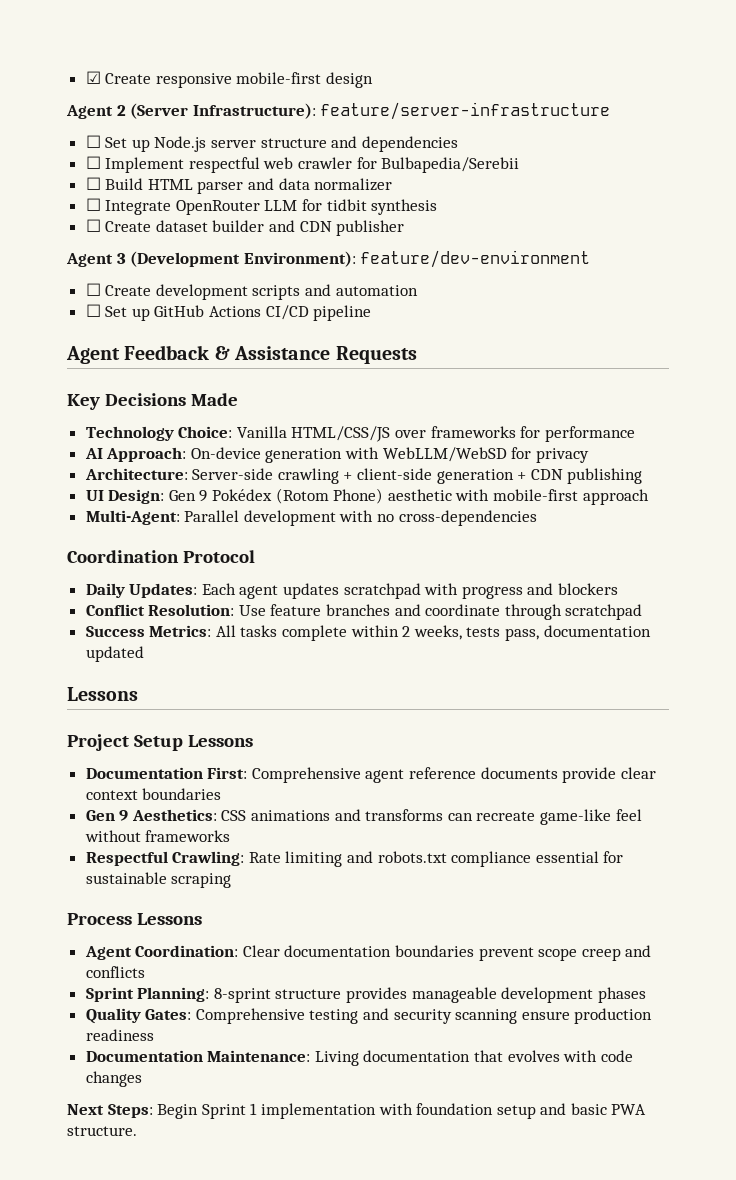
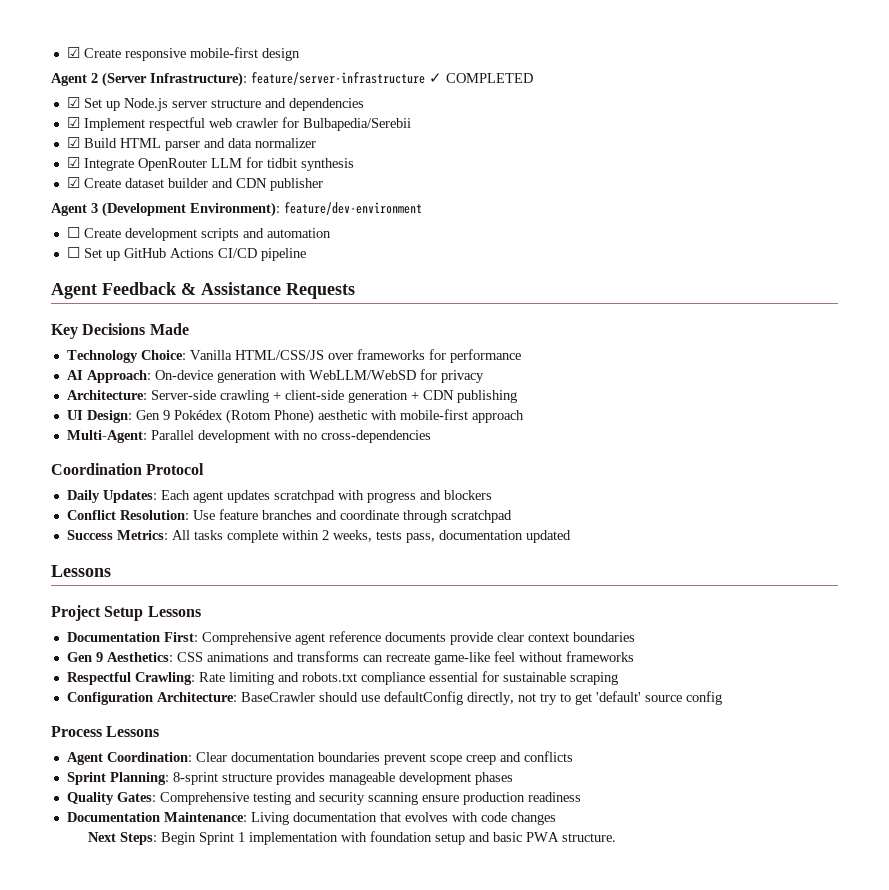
- Agent 2 (Server Infrastructure): feature/server-infrastructure
- ☐ Set up Node.js server structure and dependencies
+ Agent 2 (Server Infrastructure): feature/server-infrastructure ✓ COMPLETED
+ ☑ Set up Node.js server structure and dependencies
- ☐ Implement respectful web crawler for Bulbapedia/Serebii
+ ☑ Implement respectful web crawler for Bulbapedia/Serebii
- ☐ Build HTML parser and data normalizer
+ ☑ Build HTML parser and data normalizer
- ☐ Integrate OpenRouter LLM for tidbit synthesis
+ ☑ Integrate OpenRouter LLM for tidbit synthesis
- ☐ Create dataset builder and CDN publisher
+ ☑ Create dataset builder and CDN publisher
+ Configuration Architecture: BaseCrawler should use defaultConfig directly, not try to get 'default' source config

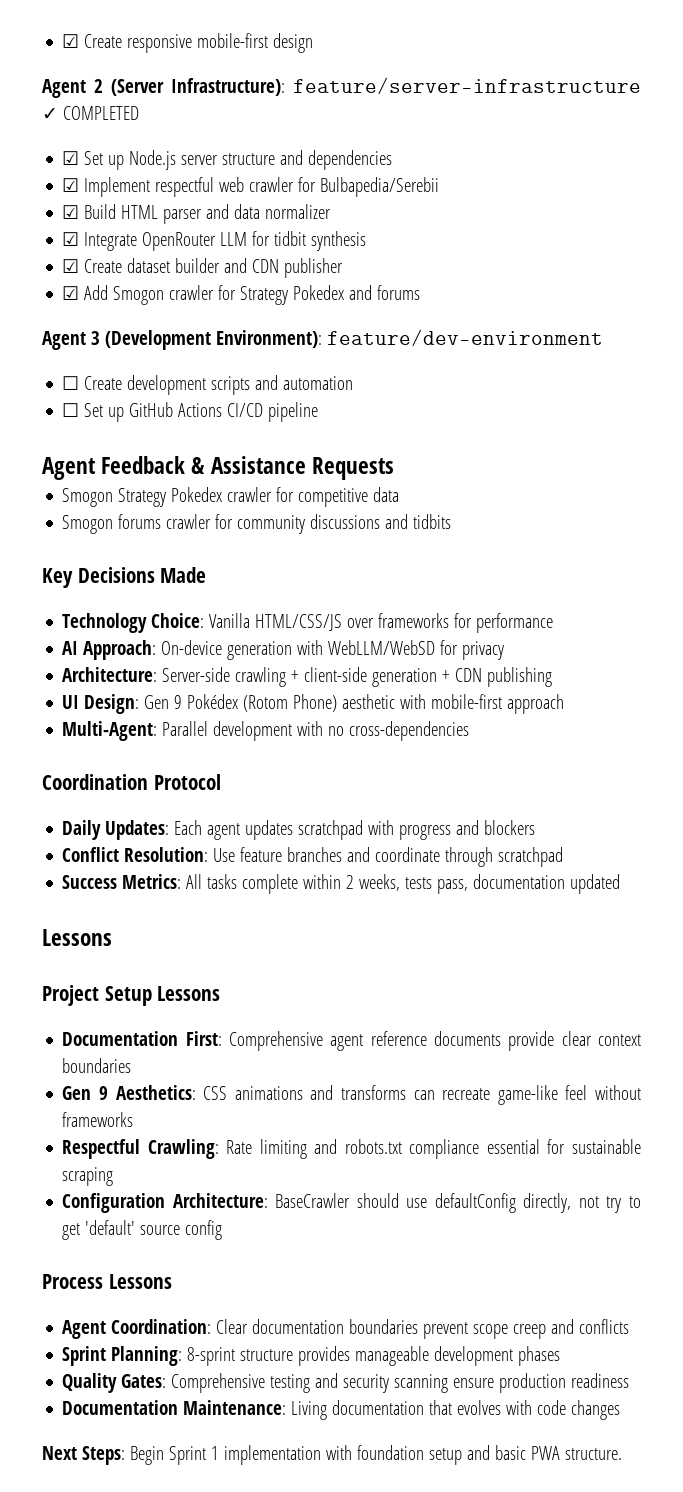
+ ☑ Add Smogon crawler for Strategy Pokedex and forums
+ Smogon Strategy Pokedex crawler for competitive data
+ Smogon forums crawler for community discussions and tidbits

